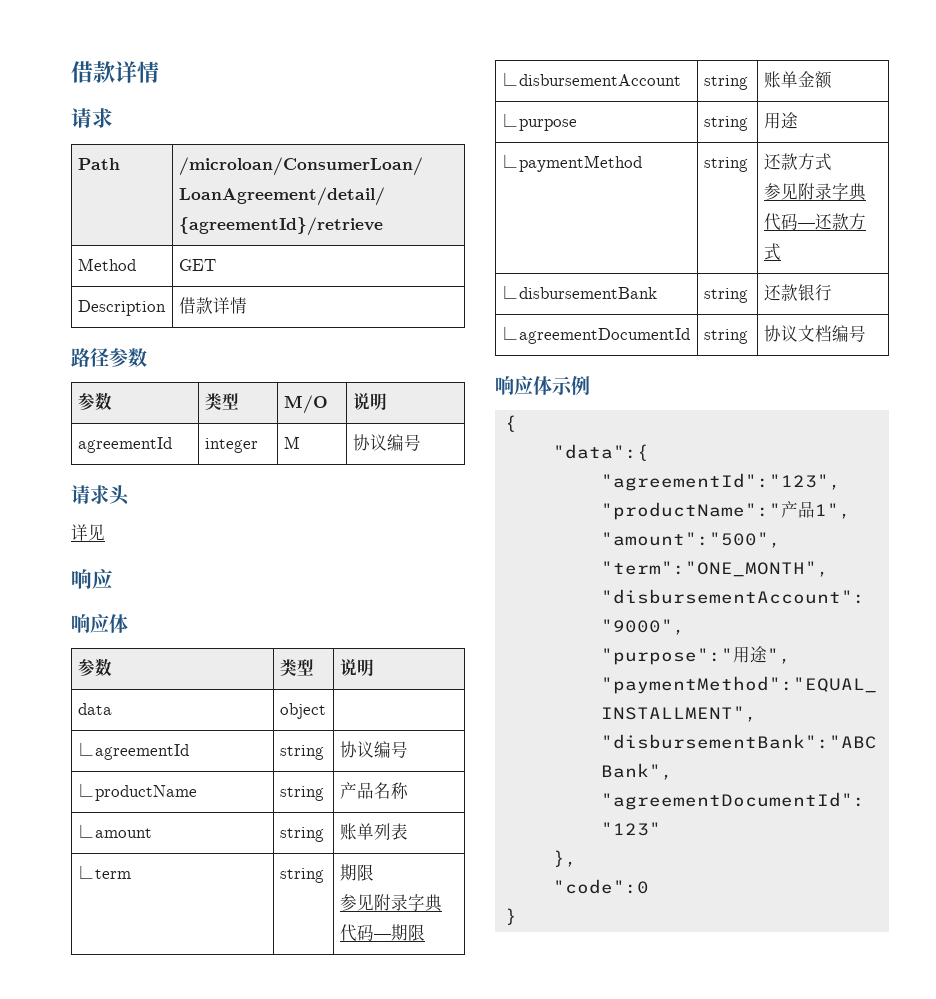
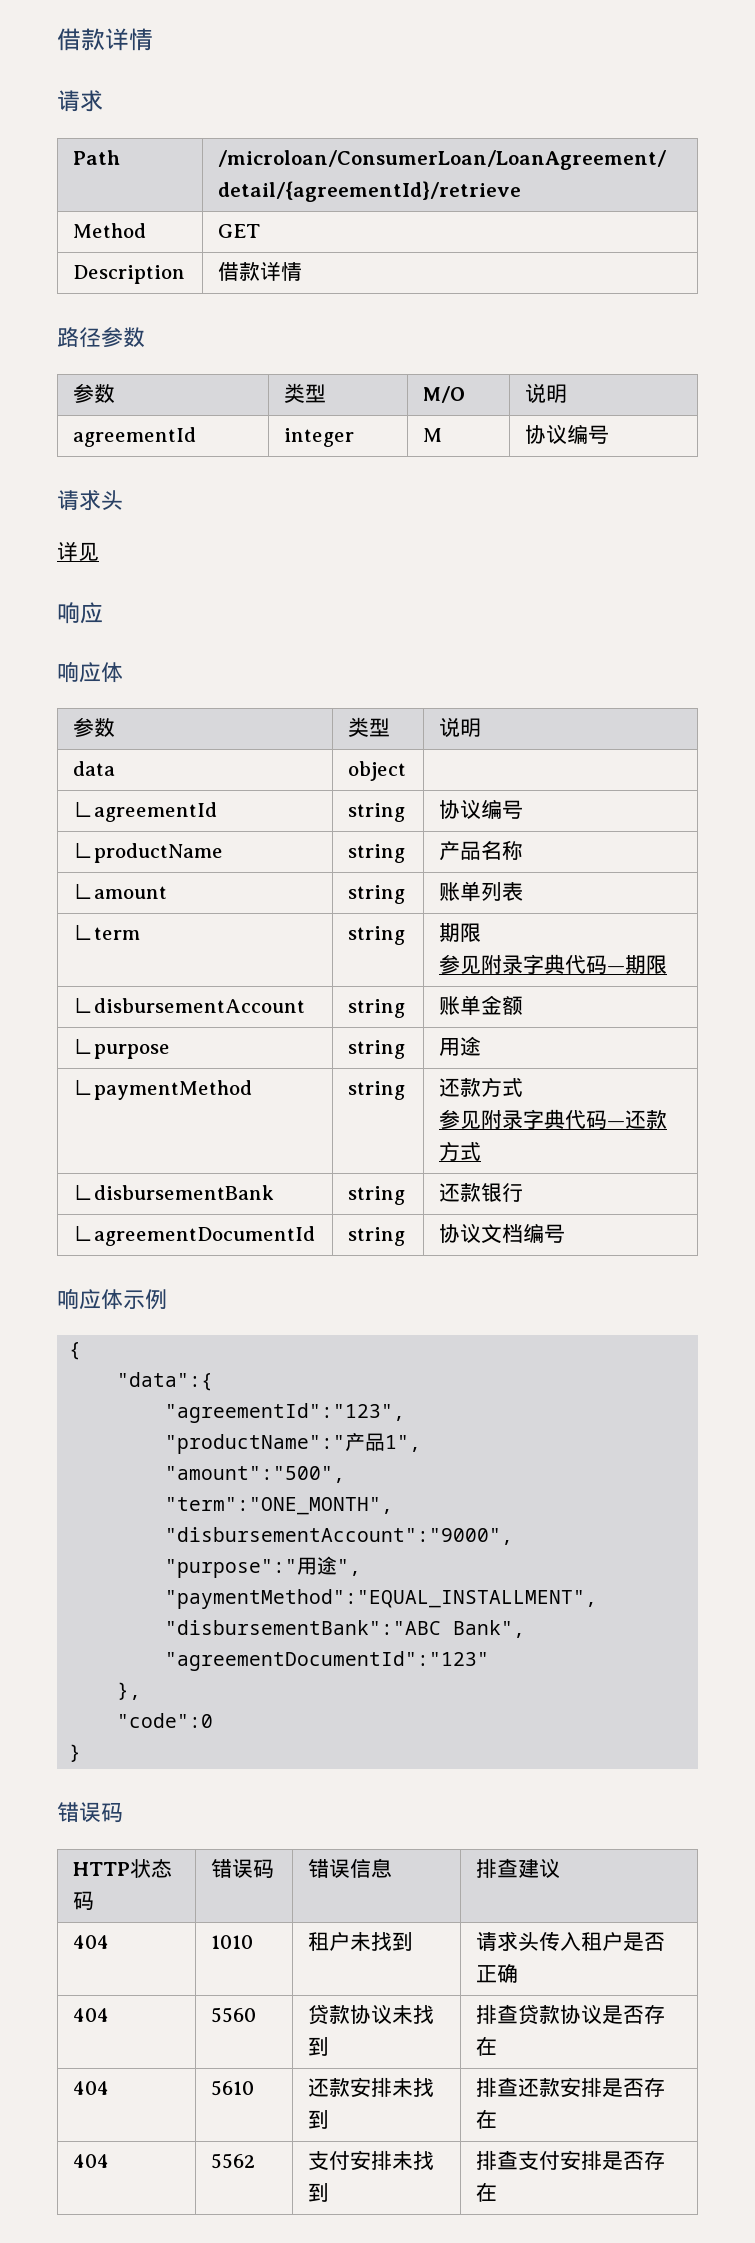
  }
+ 错误码
+ HTTP状态码 | 错误码 | 错误信息 | 排查建议
+ 404 | 1010 | 租户未找到 | 请求头传入租户是否正确
+ 404 | 5560 | 贷款协议未找到 | 排查贷款协议是否存在
+ 404 | 5610 | 还款安排未找到 | 排查还款安排是否存在
+ 404 | 5562 | 支付安排未找到 | 排查支付安排是否存在

